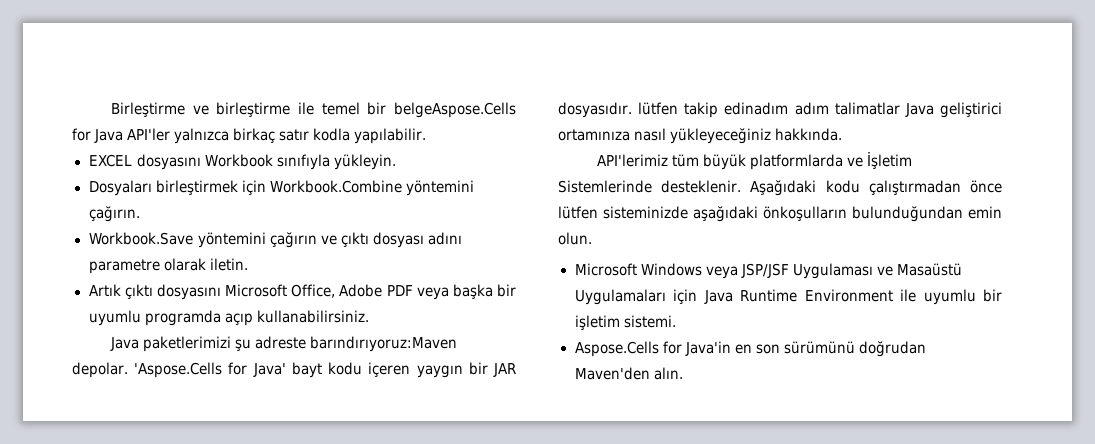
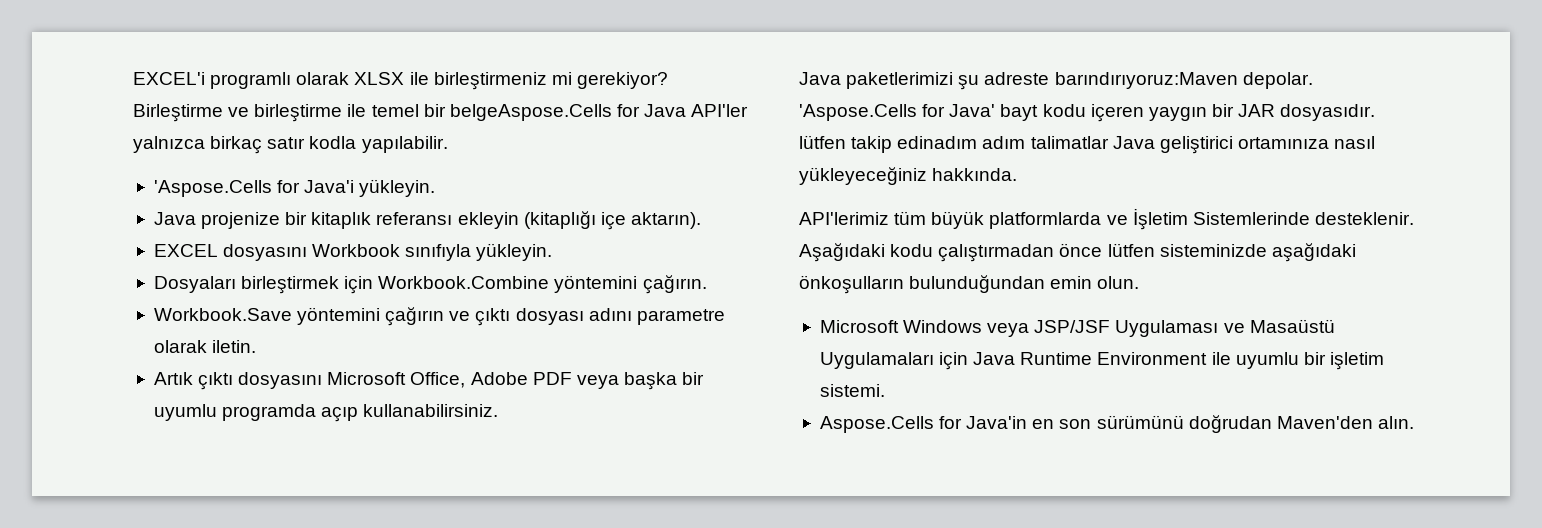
+ EXCEL'i programlı olarak XLSX ile birleştirmeniz mi gerekiyor?
+ 'Aspose.Cells for Java'i yükleyin.
+ Java projenize bir kitaplık referansı ekleyin (kitaplığı içe aktarın).

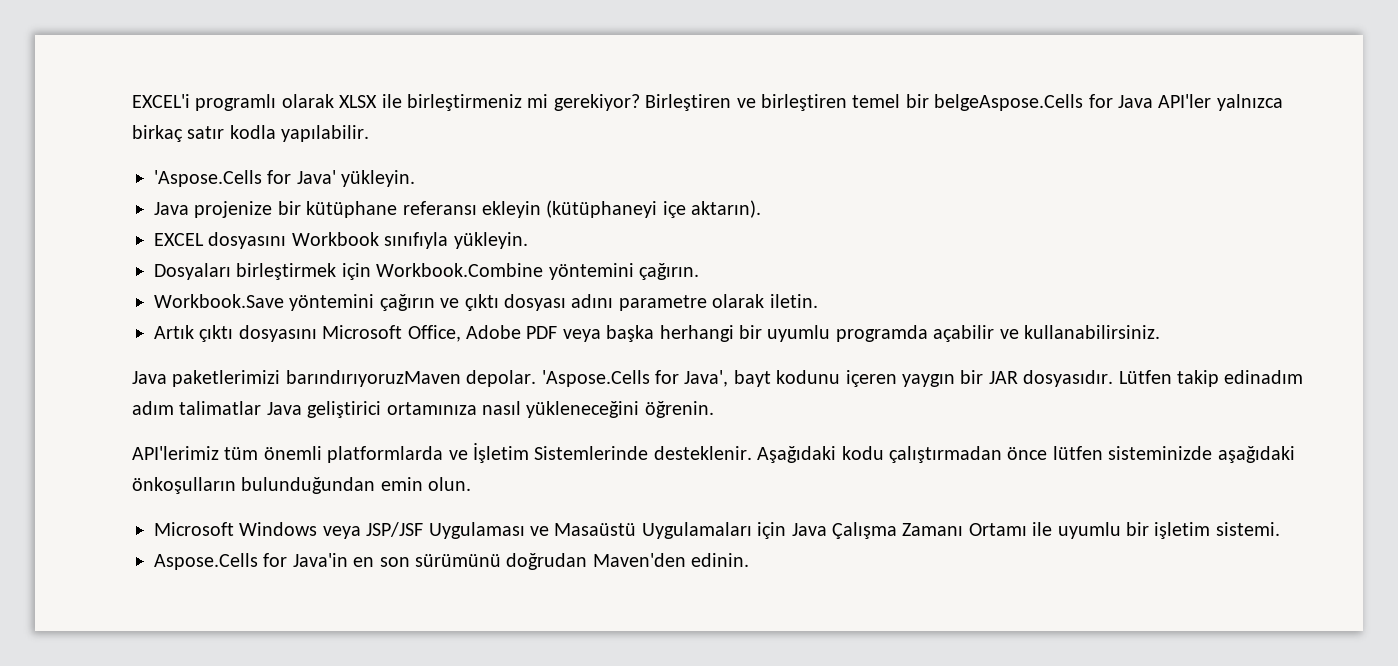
- Birleştirme ve birleştirme ile temel bir belgeAspose.Cells for Java API'ler yalnızca birkaç satır kodla yapılabilir.
+ Birleştiren ve birleştiren temel bir belgeAspose.Cells for Java API'ler yalnızca birkaç satır kodla yapılabilir.
- 'Aspose.Cells for Java'i yükleyin.
+ 'Aspose.Cells for Java' yükleyin.
- Java projenize bir kitaplık referansı ekleyin (kitaplığı içe aktarın).
+ Java projenize bir kütüphane referansı ekleyin (kütüphaneyi içe aktarın).
- Artık çıktı dosyasını Microsoft Office, Adobe PDF veya başka bir uyumlu programda açıp kullanabilirsiniz.
+ Artık çıktı dosyasını Microsoft Office, Adobe PDF veya başka herhangi bir uyumlu programda açabilir ve kullanabilirsiniz.
- Java paketlerimizi şu adreste barındırıyoruz:Maven depolar. 'Aspose.Cells for Java' bayt kodu içeren yaygın bir JAR dosyasıdır. lütfen takip edinadım adım talimatlar Java geliştirici ortamınıza nasıl yükleyeceğiniz hakkında.
+ Java paketlerimizi barındırıyoruzMaven depolar. 'Aspose.Cells for Java', bayt kodunu içeren yaygın bir JAR dosyasıdır. Lütfen takip edinadım adım talimatlar Java geliştirici ortamınıza nasıl yükleneceğini öğrenin.
- API'lerimiz tüm büyük platformlarda ve İşletim Sistemlerinde desteklenir.
+ API'lerimiz tüm önemli platformlarda ve İşletim Sistemlerinde desteklenir.
- Microsoft Windows veya JSP/JSF Uygulaması ve Masaüstü Uygulamaları için Java Runtime Environment ile uyumlu bir işletim sistemi.
+ Microsoft Windows veya JSP/JSF Uygulaması ve Masaüstü Uygulamaları için Java Çalışma Zamanı Ortamı ile uyumlu bir işletim sistemi.
- Aspose.Cells for Java'in en son sürümünü doğrudan Maven'den alın.
+ Aspose.Cells for Java'in en son sürümünü doğrudan Maven'den edinin.

